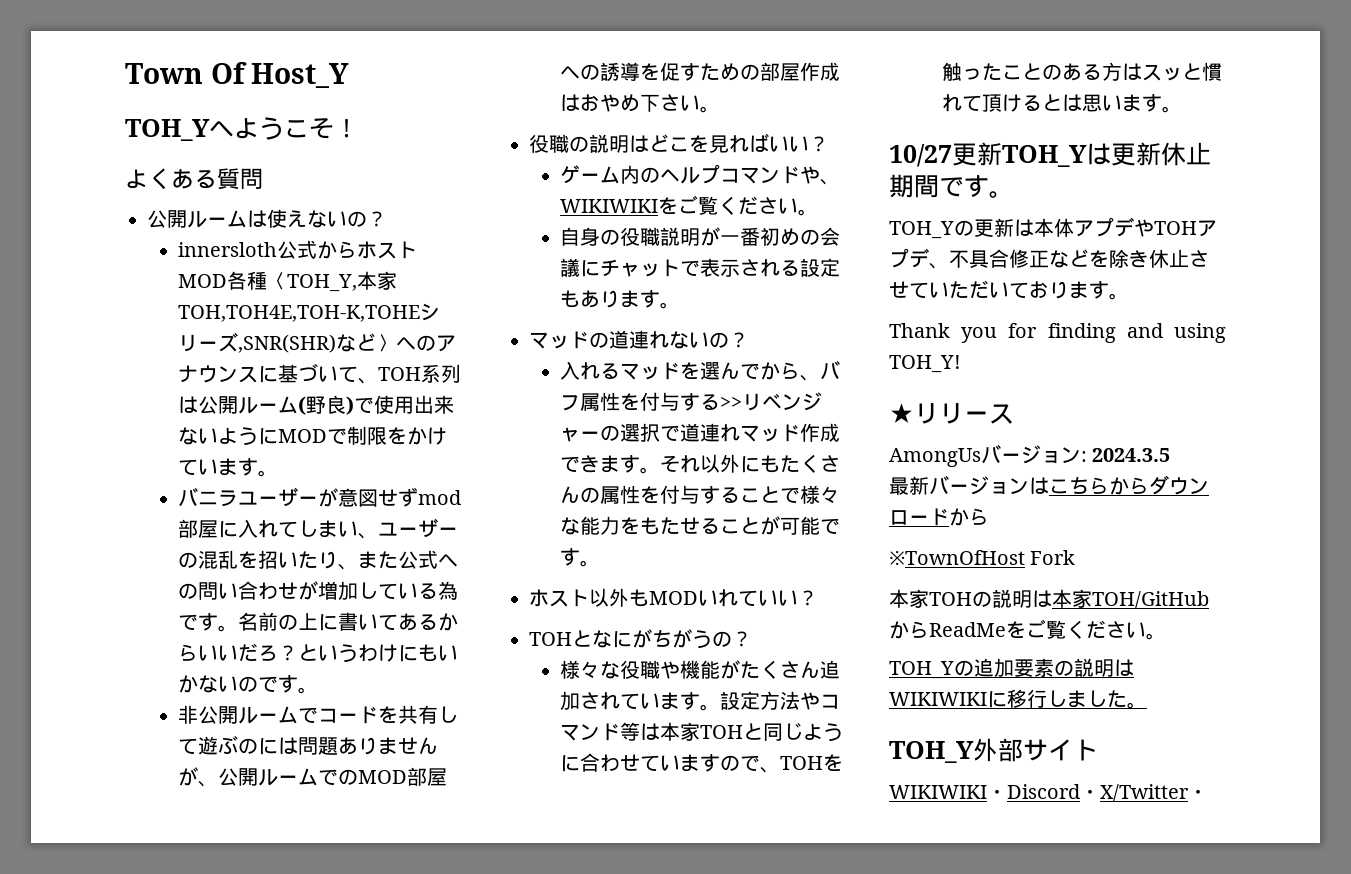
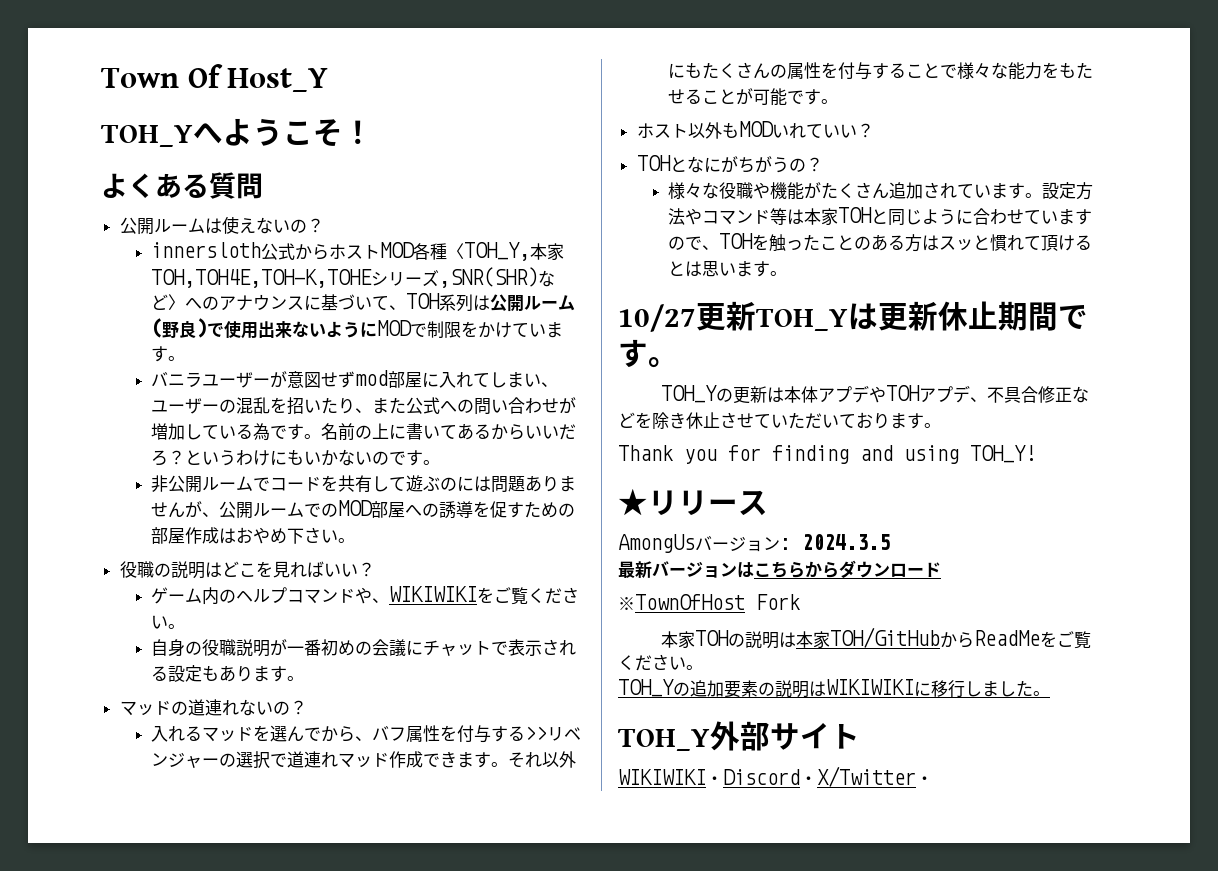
- 最新バージョンはこちらからダウンロードから
+ 最新バージョンはこちらからダウンロード

